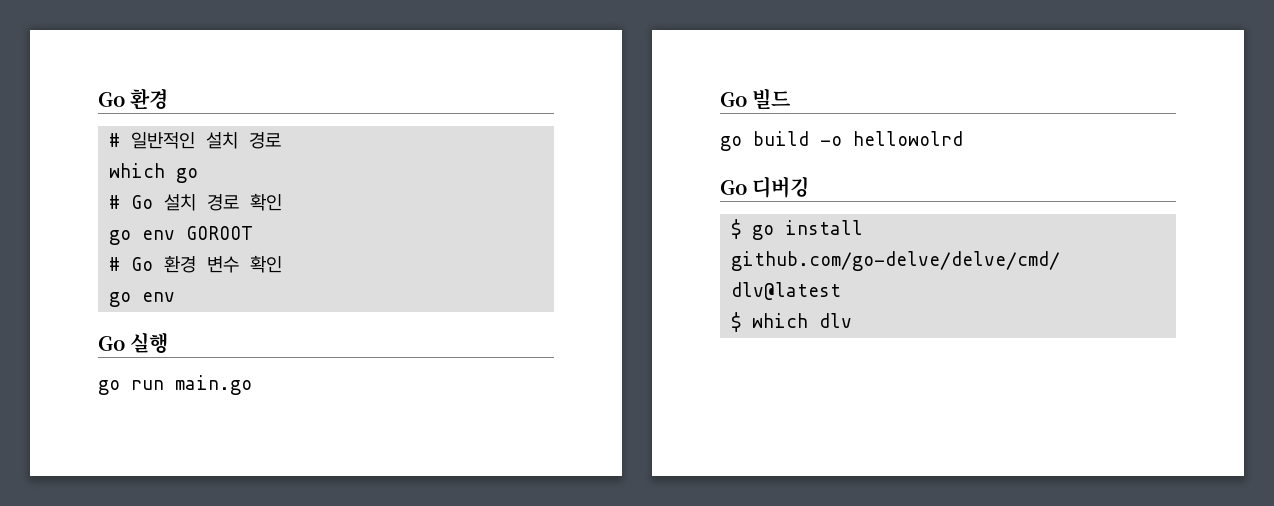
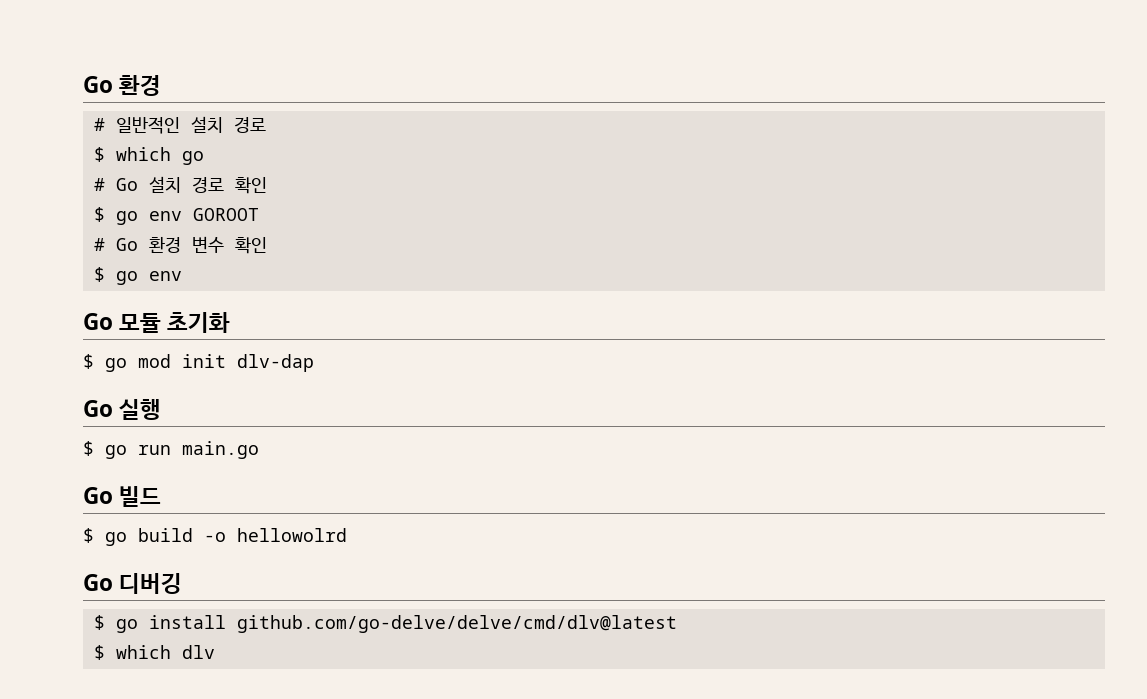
- which go
+ $ which go
- go env GOROOT
+ $ go env GOROOT
  # Go 환경 변수 확인
- go env
+ $ go env
+ Go 모듈 초기화
+ $ go mod init dlv-dap
- go run main.go
+ $ go run main.go
- go build -o hellowolrd
+ $ go build -o hellowolrd

